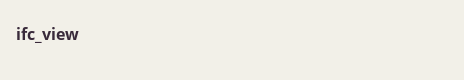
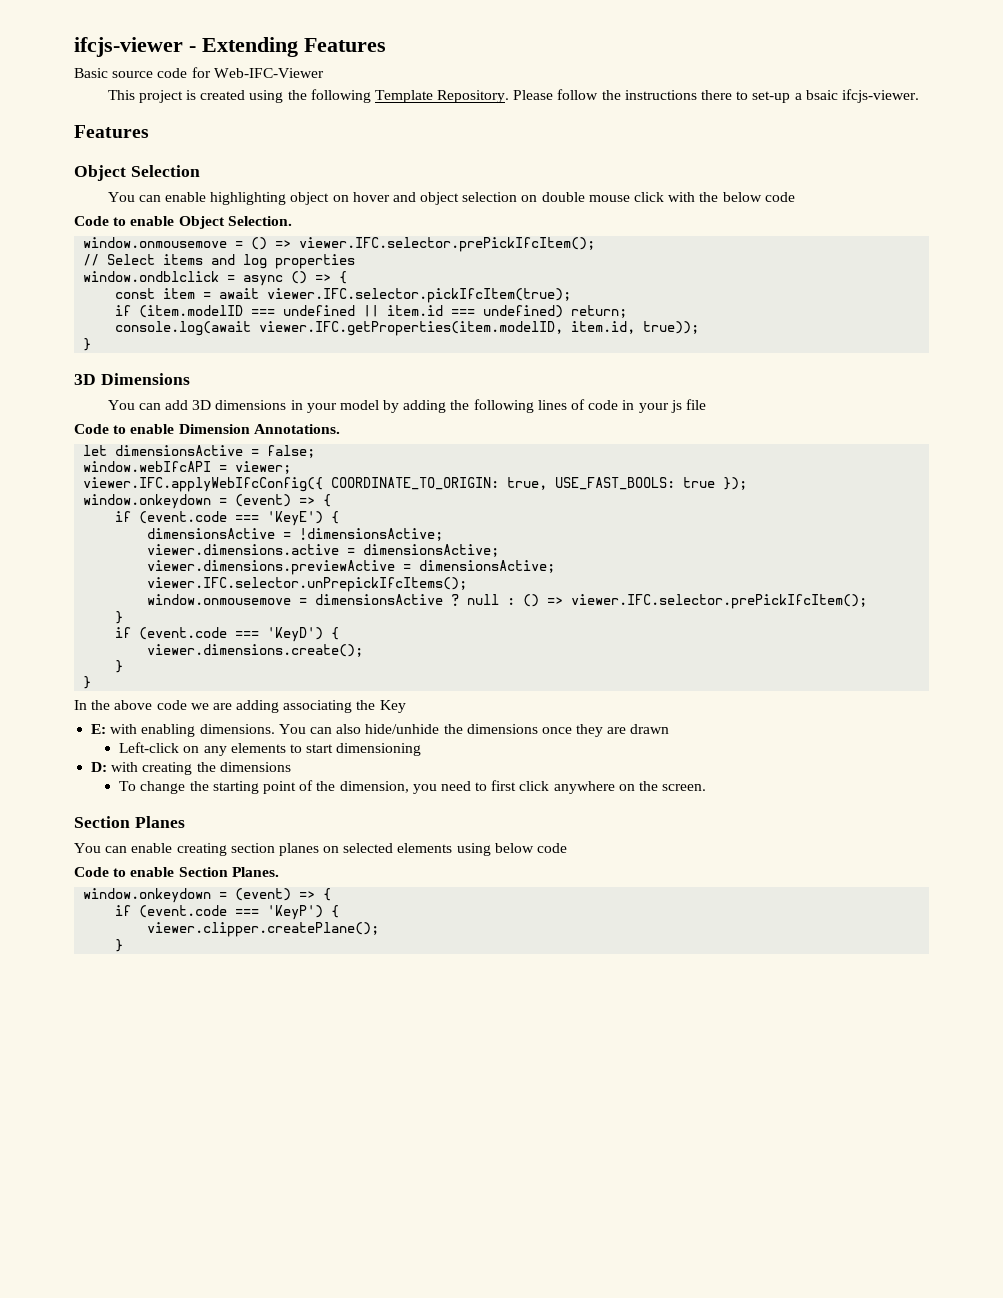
- ifc_view
+ ifcjs-viewer - Extending Features
+ Basic source code for Web-IFC-Viewer
+ This project is created using the following Template Repository. Please follow the instructions there to set-up a bsaic ifcjs-viewer.
+ Features
+ Object Selection
+ You can enable highlighting object on hover and object selection on double mouse click with the below code
+ Code to enable Object Selection.
+ window.onmousemove = () => viewer.IFC.selector.prePickIfcItem();
+ // Select items and log properties
+ window.ondblclick = async () => {
+ const item = await viewer.IFC.selector.pickIfcItem(true);
+ if (item.modelID === undefined || item.id === undefined) return;
+ console.log(await viewer.IFC.getProperties(item.modelID, item.id, true));
+ }
+ 3D Dimensions
+ You can add 3D dimensions in your model by adding the following lines of code in your js file
+ Code to enable Dimension Annotations.
+ let dimensionsActive = false;
+ window.webIfcAPI = viewer;
+ viewer.IFC.applyWebIfcConfig({ COORDINATE_TO_ORIGIN: true, USE_FAST_BOOLS: true });
+ window.onkeydown = (event) => {
+ if (event.code === 'KeyE') {
+ dimensionsActive = !dimensionsActive;
+ viewer.dimensions.active = dimensionsActive;
+ viewer.dimensions.previewActive = dimensionsActive;
+ viewer.IFC.selector.unPrepickIfcItems();
+ window.onmousemove = dimensionsActive ? null : () => viewer.IFC.selector.prePickIfcItem();
+ }
+ if (event.code === 'KeyD') {
+ viewer.dimensions.create();
+ }
+ }
+ In the above code we are adding associating the Key
+ E: with enabling dimensions. You can also hide/unhide the dimensions once they are drawn
+ Left-click on any elements to start dimensioning
+ D: with creating the dimensions
+ To change the starting point of the dimension, you need to first click anywhere on the screen.
+ Section Planes
+ You can enable creating section planes on selected elements using below code
+ Code to enable Section Planes.
+ window.onkeydown = (event) => {
+ if (event.code === 'KeyP') {
+ viewer.clipper.createPlane();
+ }

